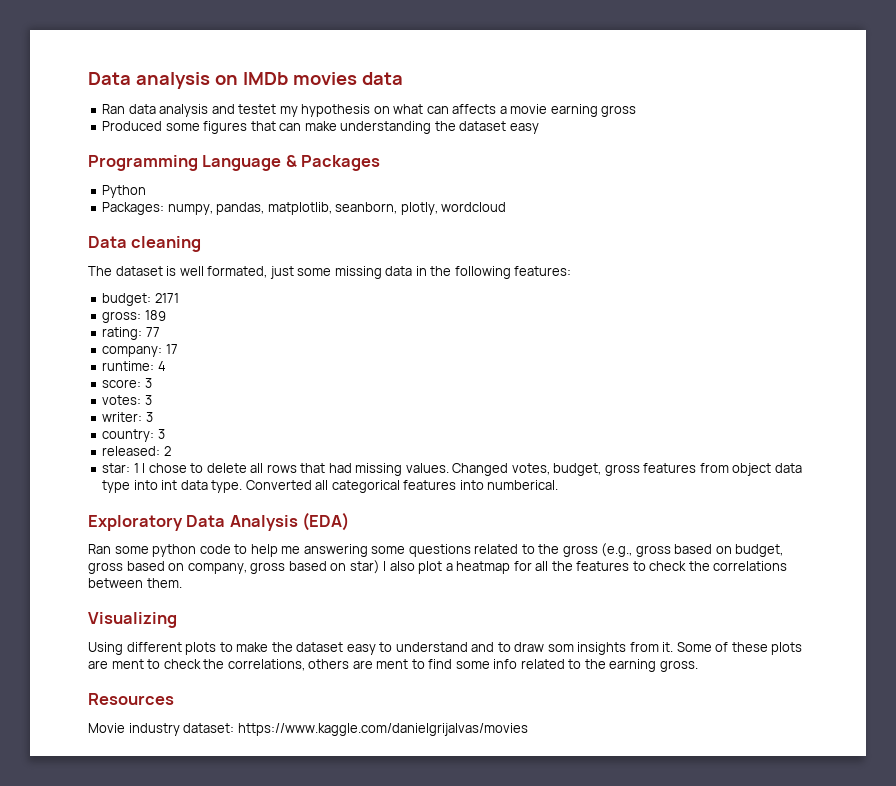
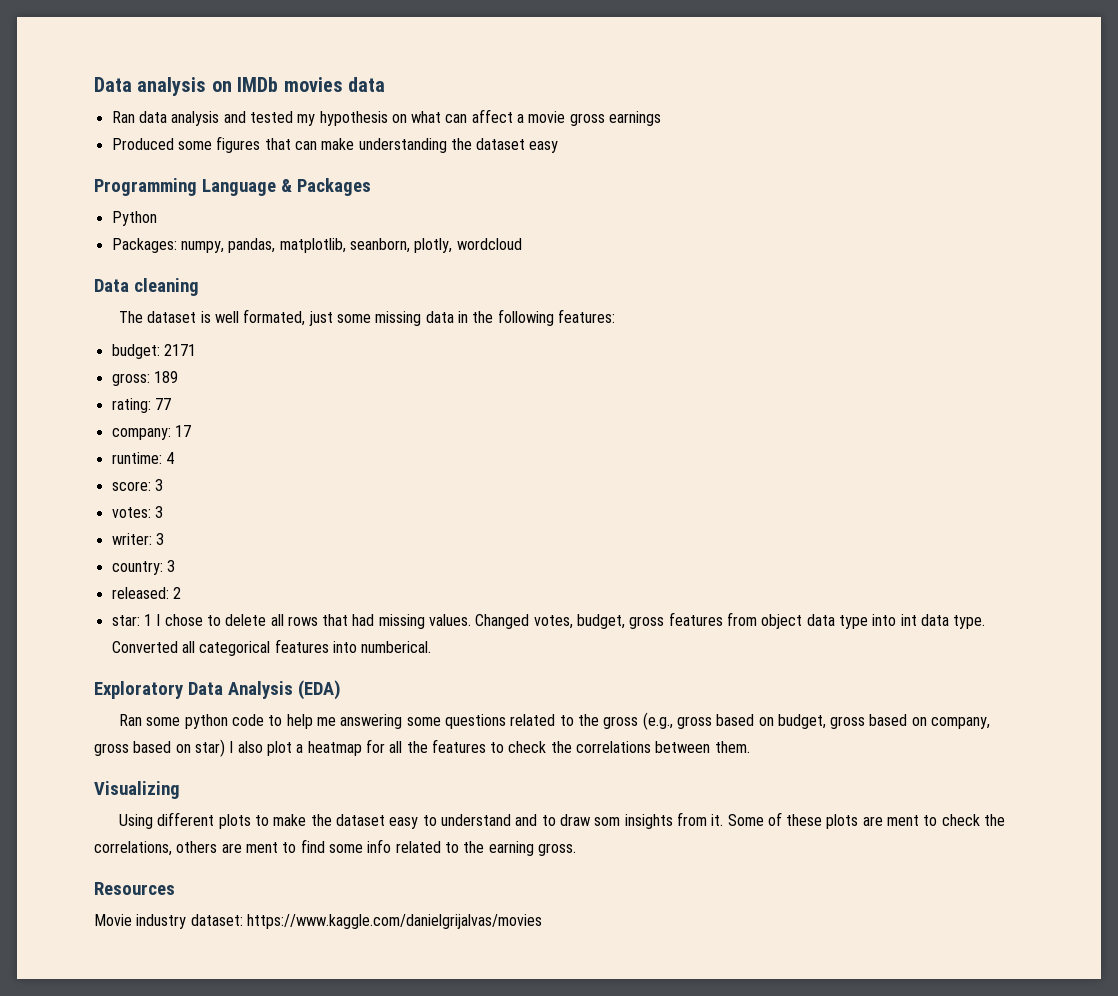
- Ran data analysis and testet my hypothesis on what can affects a movie earning gross
+ Ran data analysis and tested my hypothesis on what can affect a movie gross earnings

